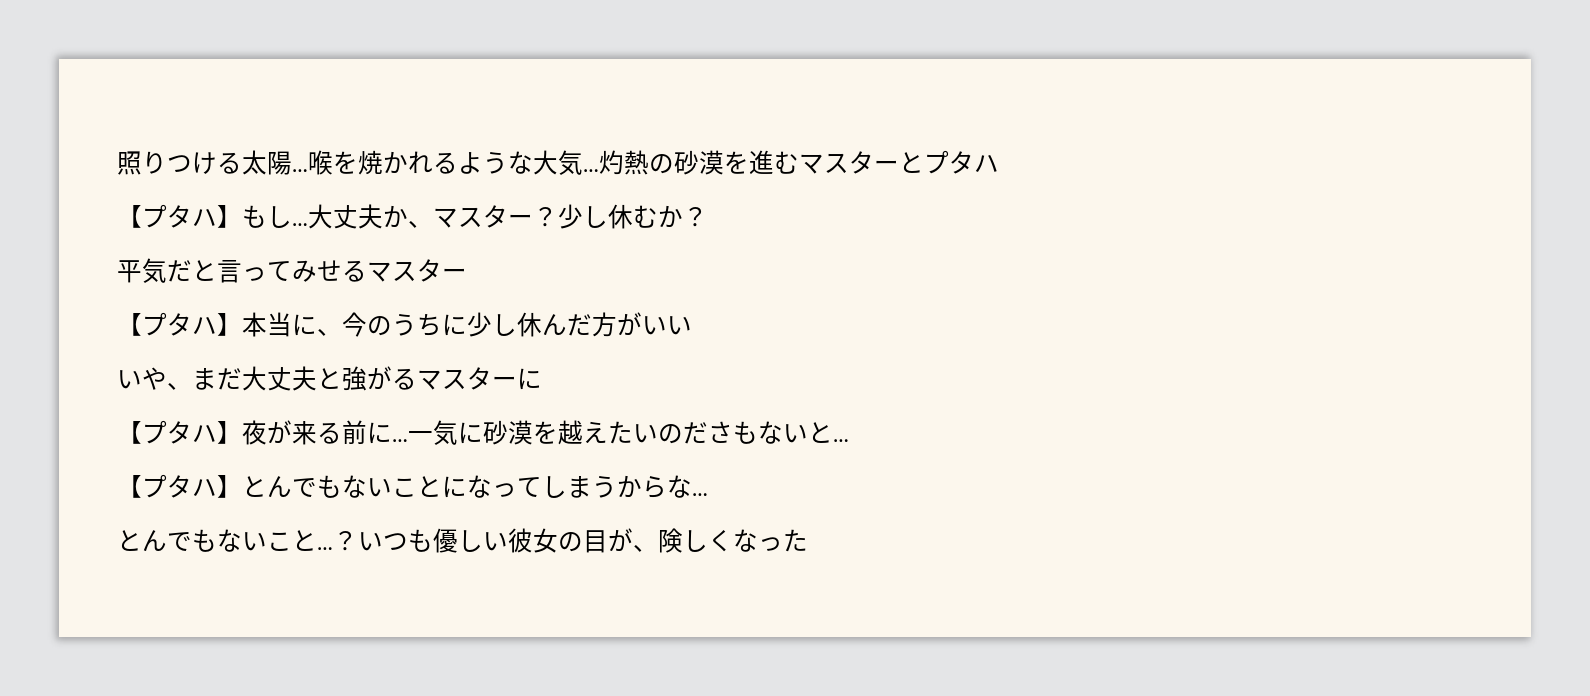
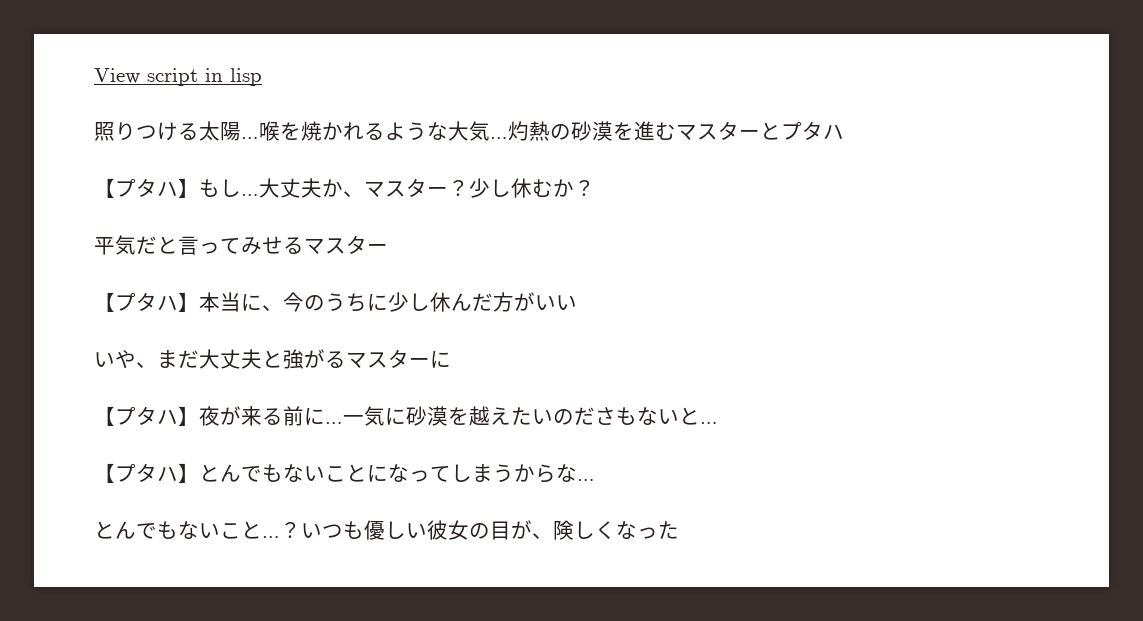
+ View script in lisp

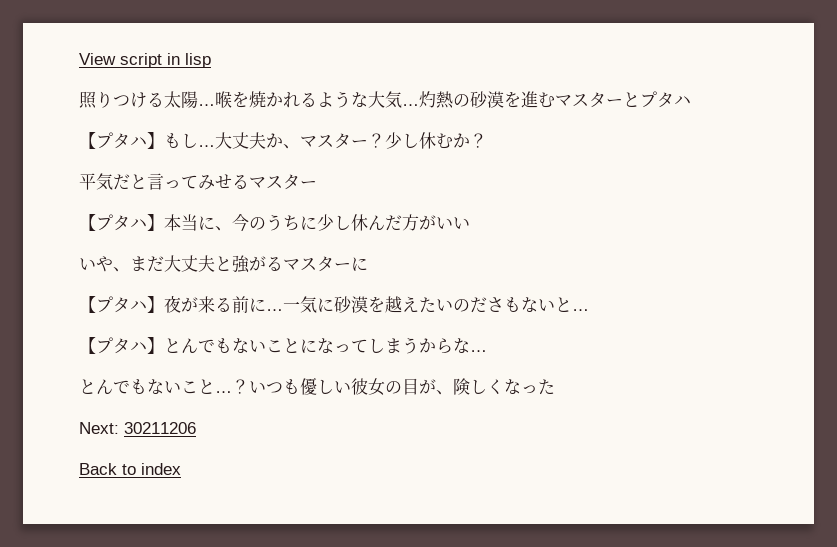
+ Next: 30211206
+ Back to index

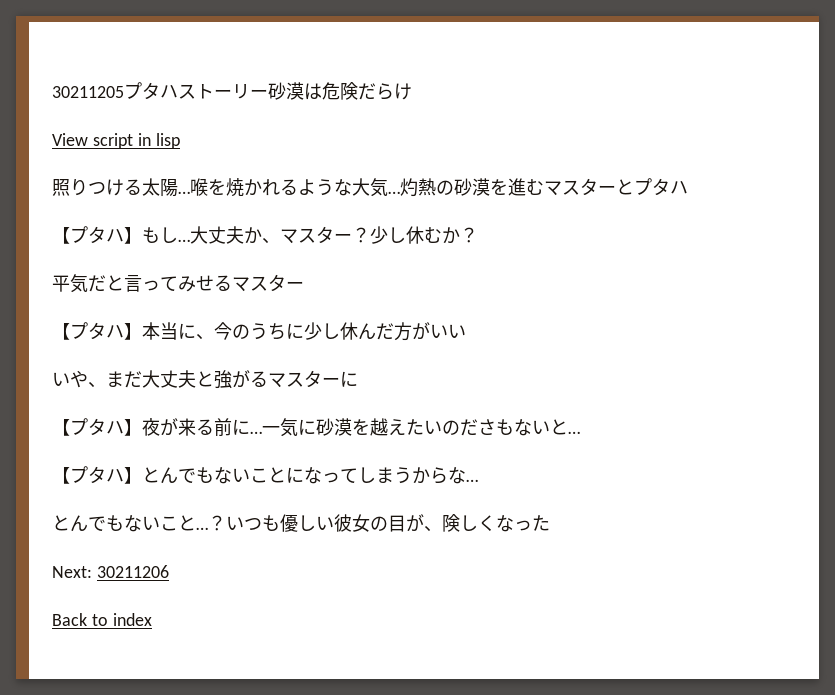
+ 30211205プタハストーリー砂漠は危険だらけ

